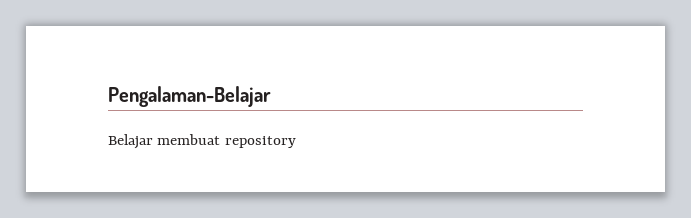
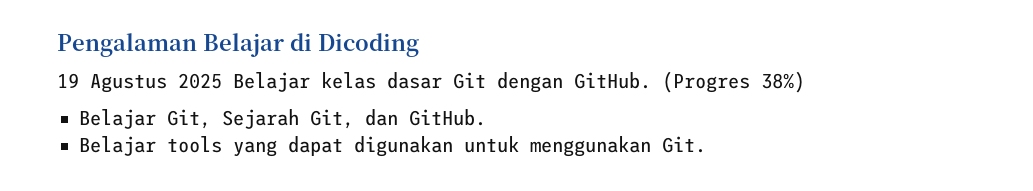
- Pengalaman-Belajar
- Belajar membuat repository
+ Pengalaman Belajar di Dicoding
+ 19 Agustus 2025 Belajar kelas dasar Git dengan GitHub. (Progres 38%)
+ Belajar Git, Sejarah Git, dan GitHub.
+ Belajar tools yang dapat digunakan untuk menggunakan Git.

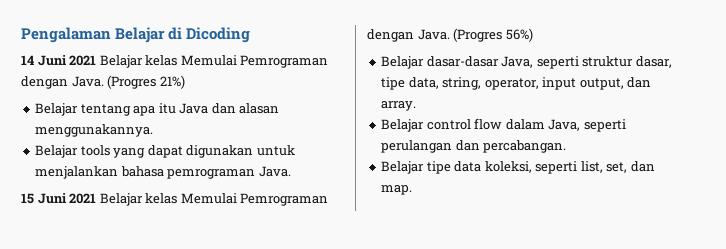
- 19 Agustus 2025 Belajar kelas dasar Git dengan GitHub. (Progres 38%)
- Belajar Git, Sejarah Git, dan GitHub.
+ 14 Juni 2021 Belajar kelas Memulai Pemrograman dengan Java. (Progres 21%)
+ Belajar tentang apa itu Java dan alasan menggunakannya.
- Belajar tools yang dapat digunakan untuk menggunakan Git.
+ Belajar tools yang dapat digunakan untuk menjalankan bahasa pemrograman Java.
+ 15 Juni 2021 Belajar kelas Memulai Pemrograman dengan Java. (Progres 56%)
+ Belajar dasar-dasar Java, seperti struktur dasar, tipe data, string, operator, input output, dan array.
+ Belajar control flow dalam Java, seperti perulangan dan percabangan.
+ Belajar tipe data koleksi, seperti list, set, dan map.

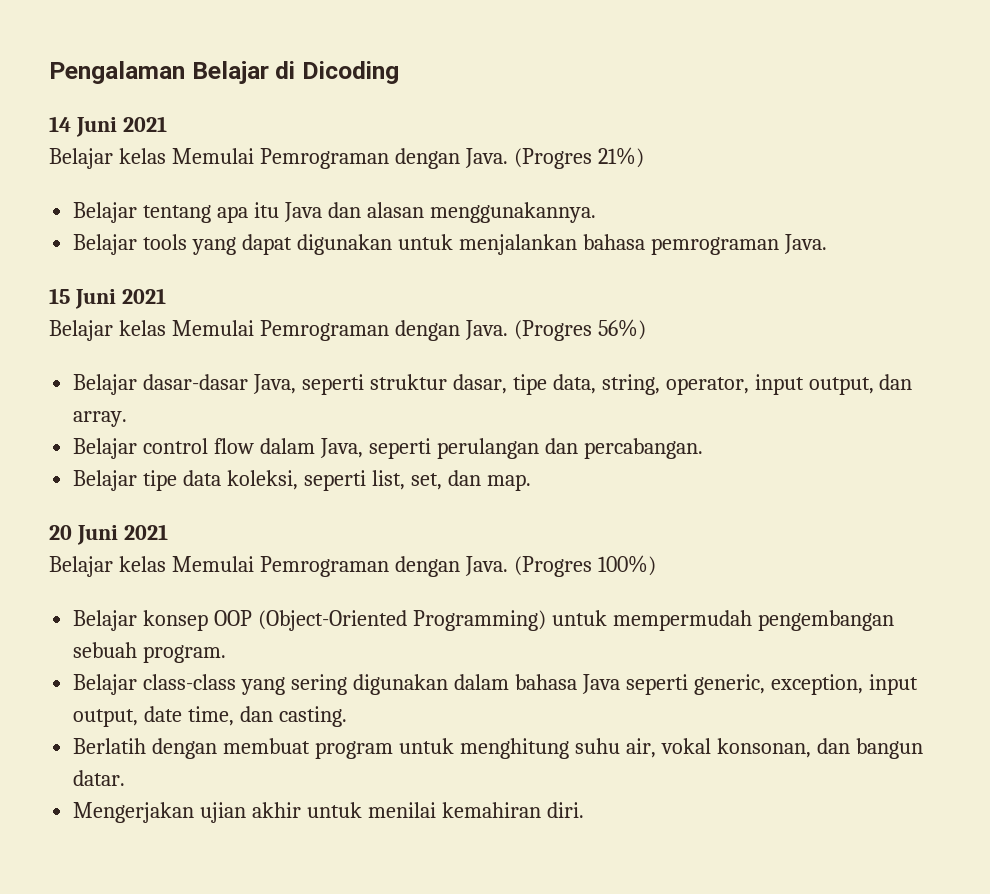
- 14 Juni 2021 Belajar kelas Memulai Pemrograman dengan Java.
+ 14 Juni 2021
+ Belajar kelas Memulai Pemrograman dengan Java.
- 15 Juni 2021 Belajar kelas Memulai Pemrograman dengan Java.
+ 15 Juni 2021
+ Belajar kelas Memulai Pemrograman dengan Java.
+ 20 Juni 2021
+ Belajar kelas Memulai Pemrograman dengan Java. (Progres 100%)
+ Belajar konsep OOP (Object-Oriented Programming) untuk mempermudah pengembangan sebuah program.
+ Belajar class-class yang sering digunakan dalam bahasa Java seperti generic, exception, input output, date time, dan casting.
+ Berlatih dengan membuat program untuk menghitung suhu air, vokal konsonan, dan bangun datar.
+ Mengerjakan ujian akhir untuk menilai kemahiran diri.

